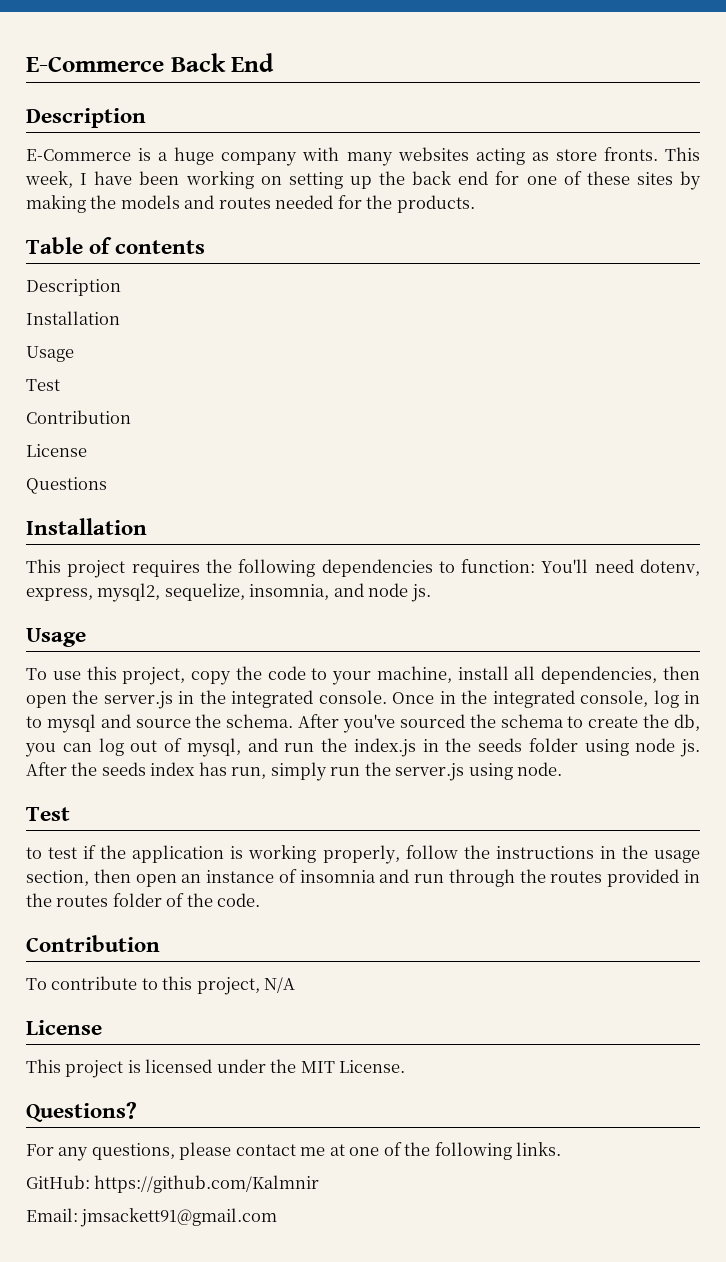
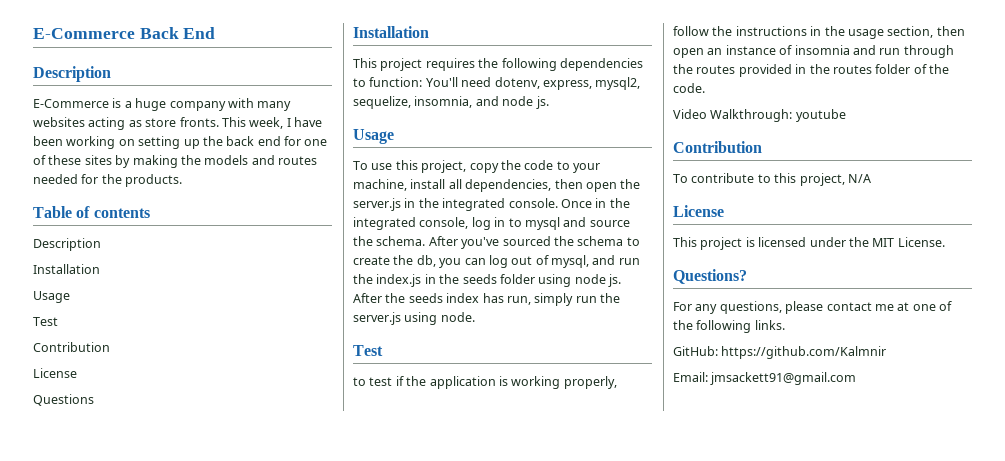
+ Video Walkthrough: youtube

